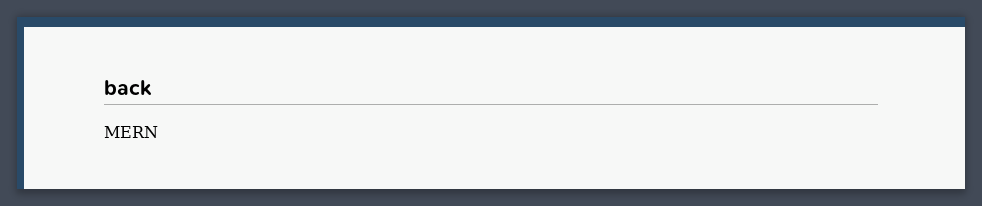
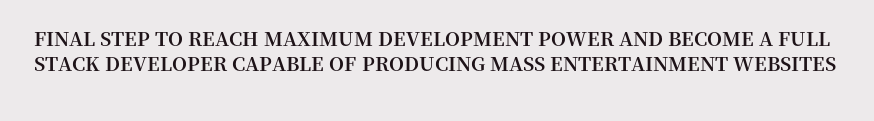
- back
- MERN
+ FINAL STEP TO REACH MAXIMUM DEVELOPMENT POWER AND BECOME A FULL STACK DEVELOPER CAPABLE OF PRODUCING MASS ENTERTAINMENT WEBSITES

